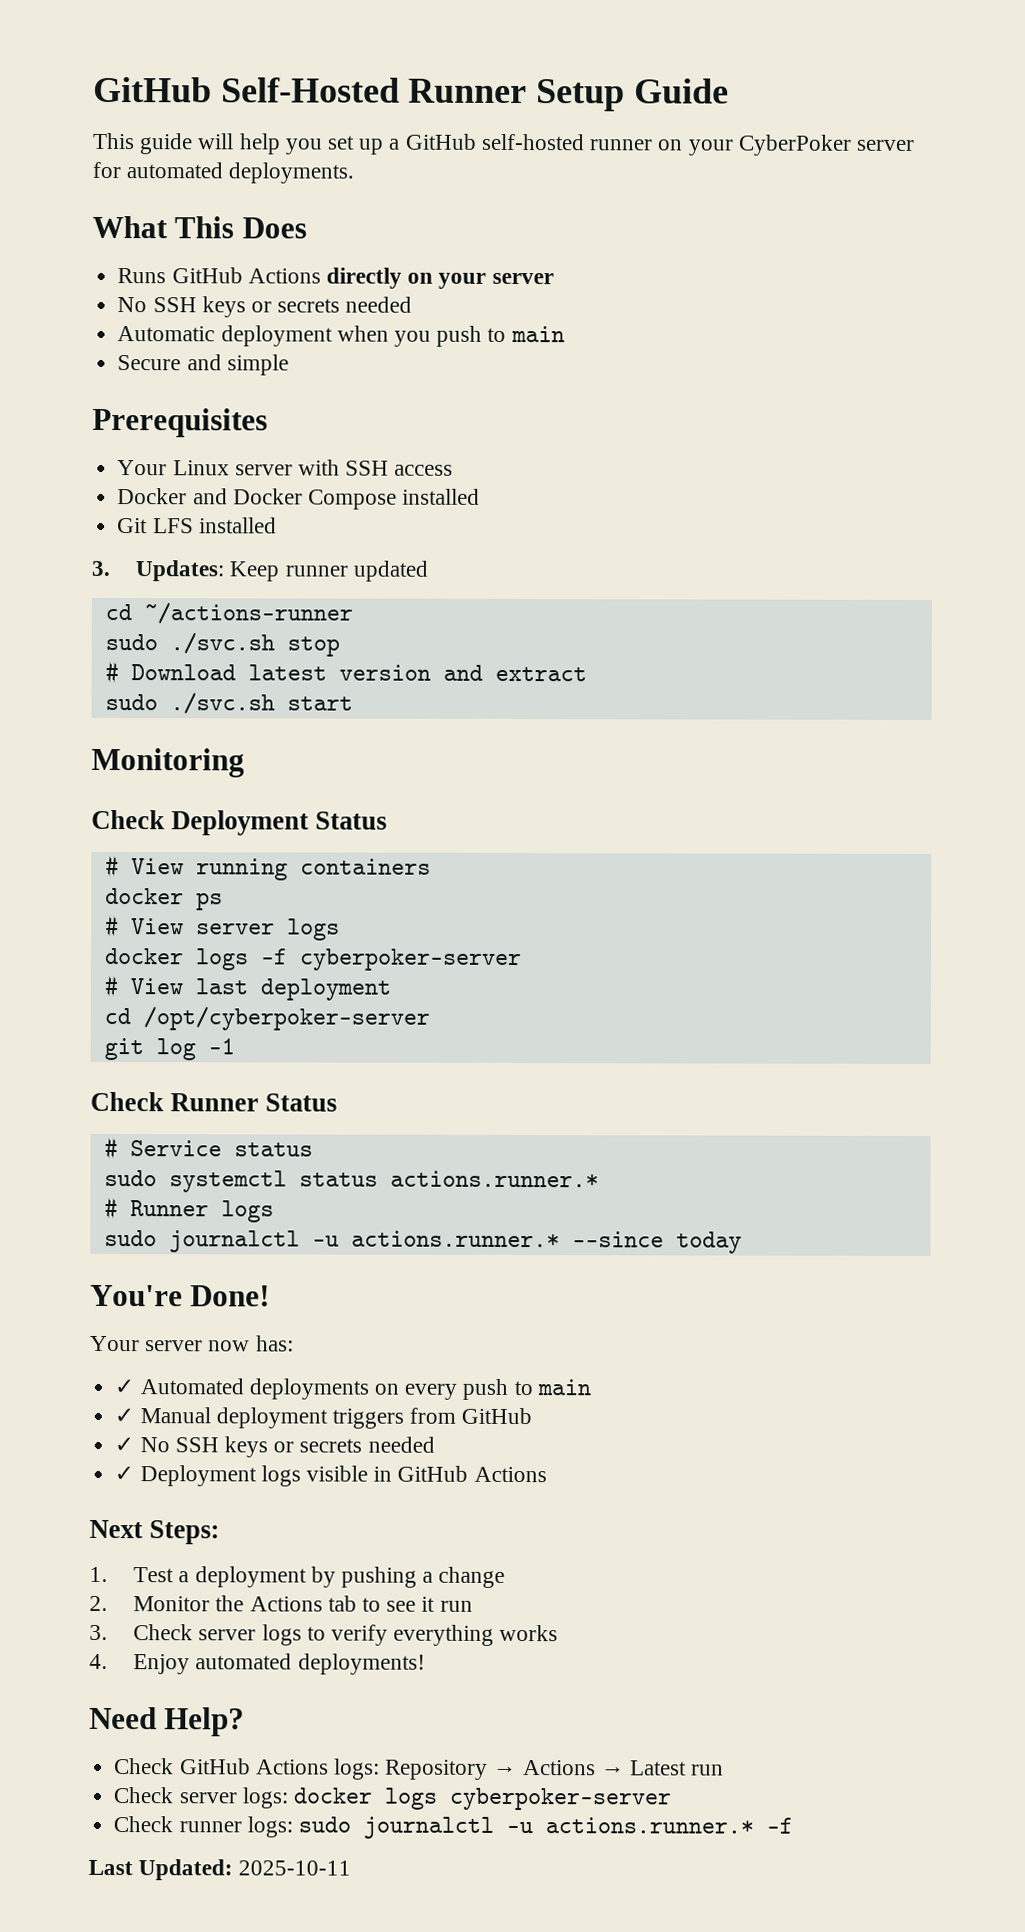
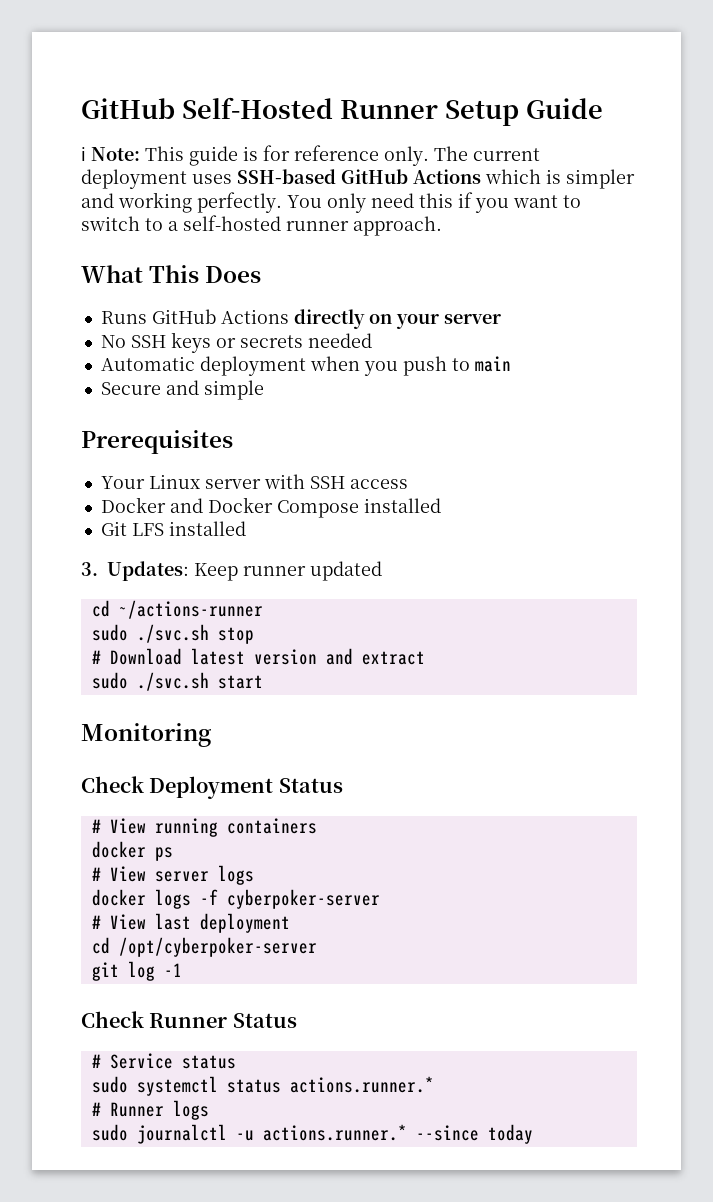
- This guide will help you set up a GitHub self-hosted runner on your CyberPoker server for automated deployments.
+ ℹ Note: This guide is for reference only. The current deployment uses SSH-based GitHub Actions which is simpler and working perfectly. You only need this if you want to switch to a self-hosted runner approach.
- You're Done!
- Your server now has:
- ✓ Automated deployments on every push to main
- ✓ Manual deployment triggers from GitHub
- ✓ No SSH keys or secrets needed
- ✓ Deployment logs visible in GitHub Actions
- Next Steps:
- 1. Test a deployment by pushing a change
- 2. Monitor the Actions tab to see it run
- 3. Check server logs to verify everything works
- 4. Enjoy automated deployments!
- Need Help?
- Check GitHub Actions logs: Repository → Actions → Latest run
- Check server logs: docker logs cyberpoker-server
- Check runner logs: sudo journalctl -u actions.runner.* -f
- Last Updated: 2025-10-11

